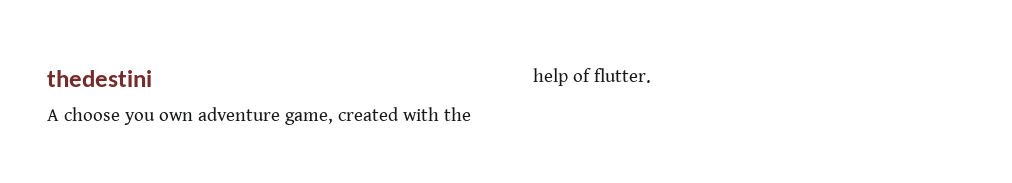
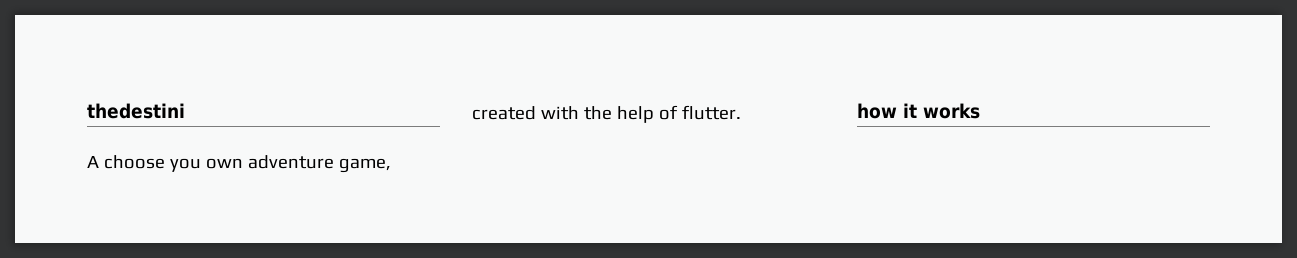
+ how it works

